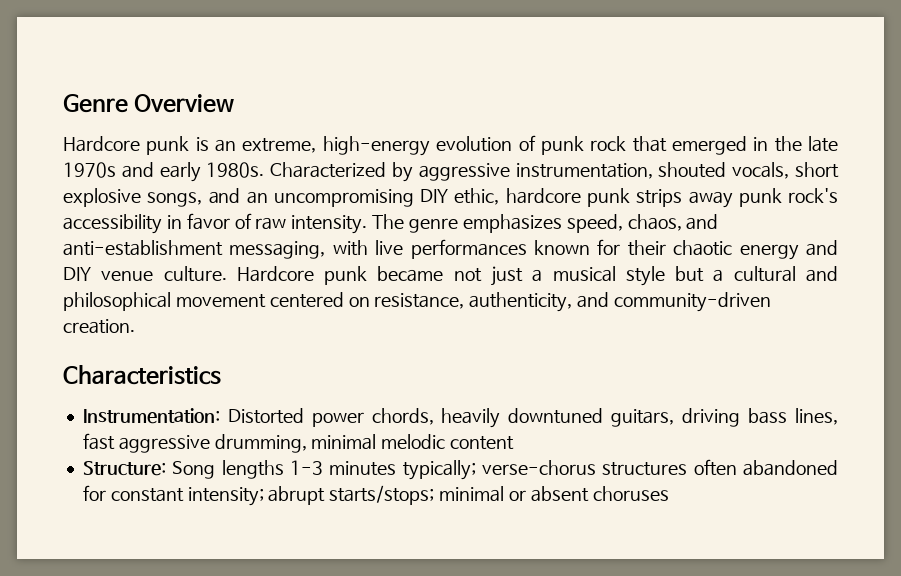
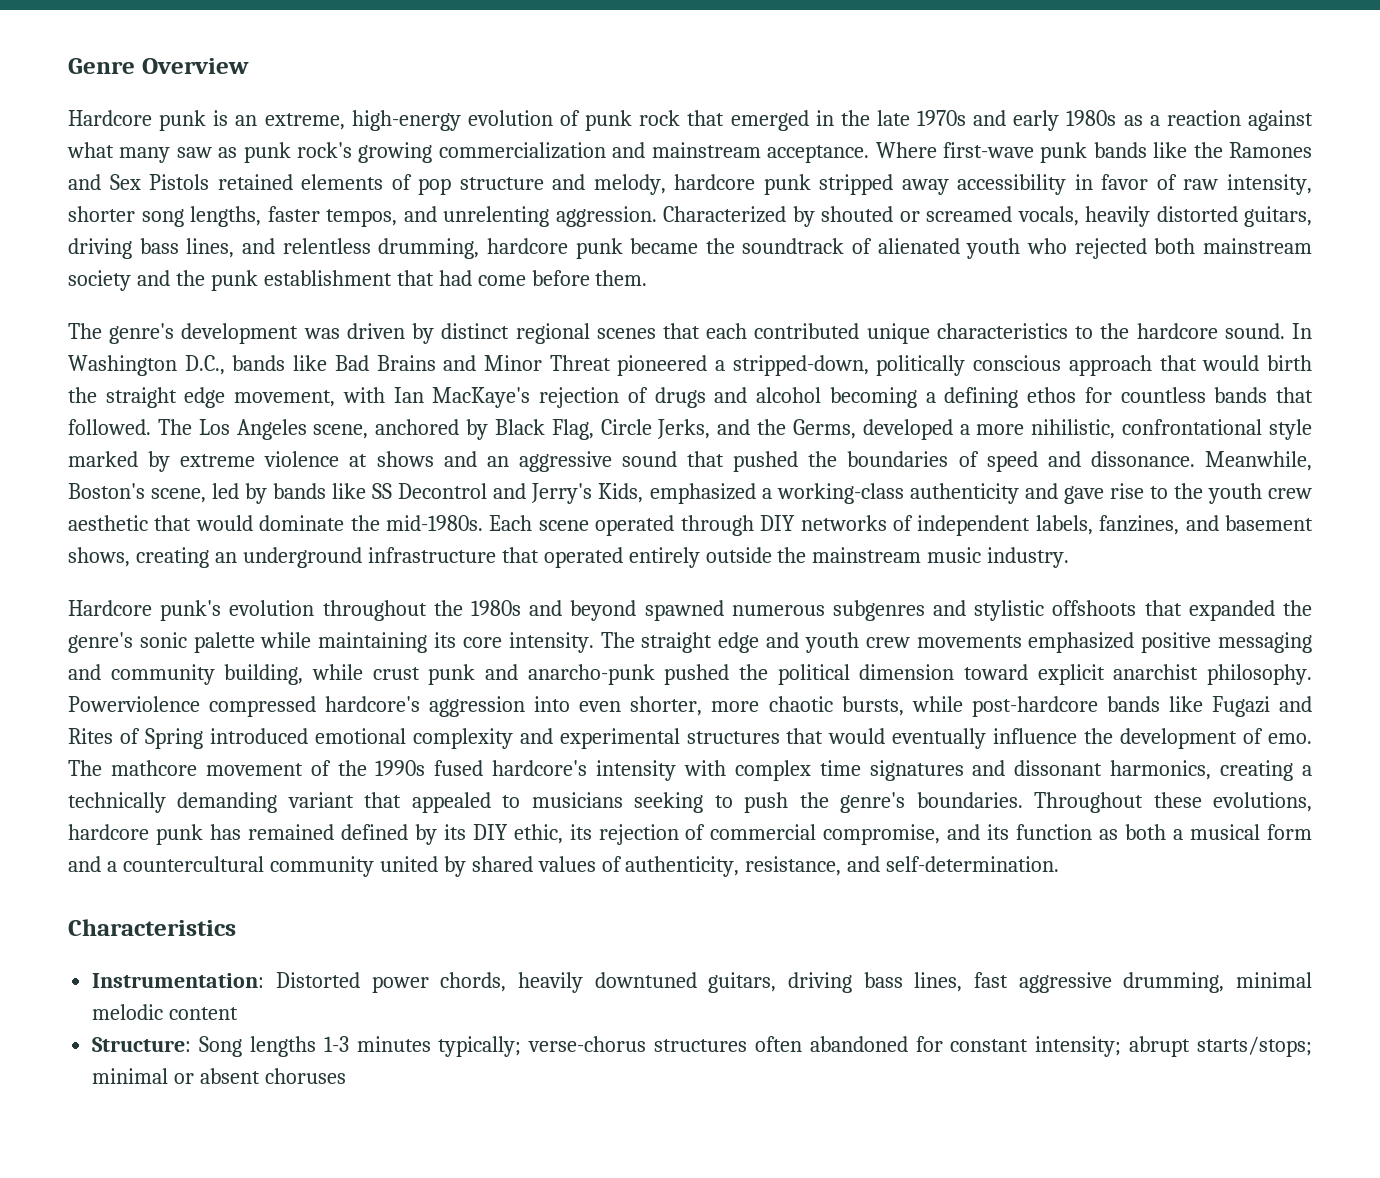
- Hardcore punk is an extreme, high-energy evolution of punk rock that emerged in the late 1970s and early 1980s. Characterized by aggressive instrumentation, shouted vocals, short explosive songs, and an uncompromising DIY ethic, hardcore punk strips away punk rock's accessibility in favor of raw intensity. The genre emphasizes speed, chaos, and anti-establishment messaging, with live performances known for their chaotic energy and DIY venue culture. Hardcore punk became not just a musical style but a cultural and philosophical movement centered on resistance, authenticity, and community-driven creation.
+ Hardcore punk is an extreme, high-energy evolution of punk rock that emerged in the late 1970s and early 1980s as a reaction against what many saw as punk rock's growing commercialization and mainstream acceptance. Where first-wave punk bands like the Ramones and Sex Pistols retained elements of pop structure and melody, hardcore punk stripped away accessibility in favor of raw intensity, shorter song lengths, faster tempos, and unrelenting aggression. Characterized by shouted or screamed vocals, heavily distorted guitars, driving bass lines, and relentless drumming, hardcore punk became the soundtrack of alienated youth who rejected both mainstream society and the punk establishment that had come before them.
+ The genre's development was driven by distinct regional scenes that each contributed unique characteristics to the hardcore sound. In Washington D.C., bands like Bad Brains and Minor Threat pioneered a stripped-down, politically conscious approach that would birth the straight edge movement, with Ian MacKaye's rejection of drugs and alcohol becoming a defining ethos for countless bands that followed. The Los Angeles scene, anchored by Black Flag, Circle Jerks, and the Germs, developed a more nihilistic, confrontational style marked by extreme violence at shows and an aggressive sound that pushed the boundaries of speed and dissonance. Meanwhile, Boston's scene, led by bands like SS Decontrol and Jerry's Kids, emphasized a working-class authenticity and gave rise to the youth crew aesthetic that would dominate the mid-1980s. Each scene operated through DIY networks of independent labels, fanzines, and basement shows, creating an underground infrastructure that operated entirely outside the mainstream music industry.
+ Hardcore punk's evolution throughout the 1980s and beyond spawned numerous subgenres and stylistic offshoots that expanded the genre's sonic palette while maintaining its core intensity. The straight edge and youth crew movements emphasized positive messaging and community building, while crust punk and anarcho-punk pushed the political dimension toward explicit anarchist philosophy. Powerviolence compressed hardcore's aggression into even shorter, more chaotic bursts, while post-hardcore bands like Fugazi and Rites of Spring introduced emotional complexity and experimental structures that would eventually influence the development of emo. The mathcore movement of the 1990s fused hardcore's intensity with complex time signatures and dissonant harmonics, creating a technically demanding variant that appealed to musicians seeking to push the genre's boundaries. Throughout these evolutions, hardcore punk has remained defined by its DIY ethic, its rejection of commercial compromise, and its function as both a musical form and a countercultural community united by shared values of authenticity, resistance, and self-determination.

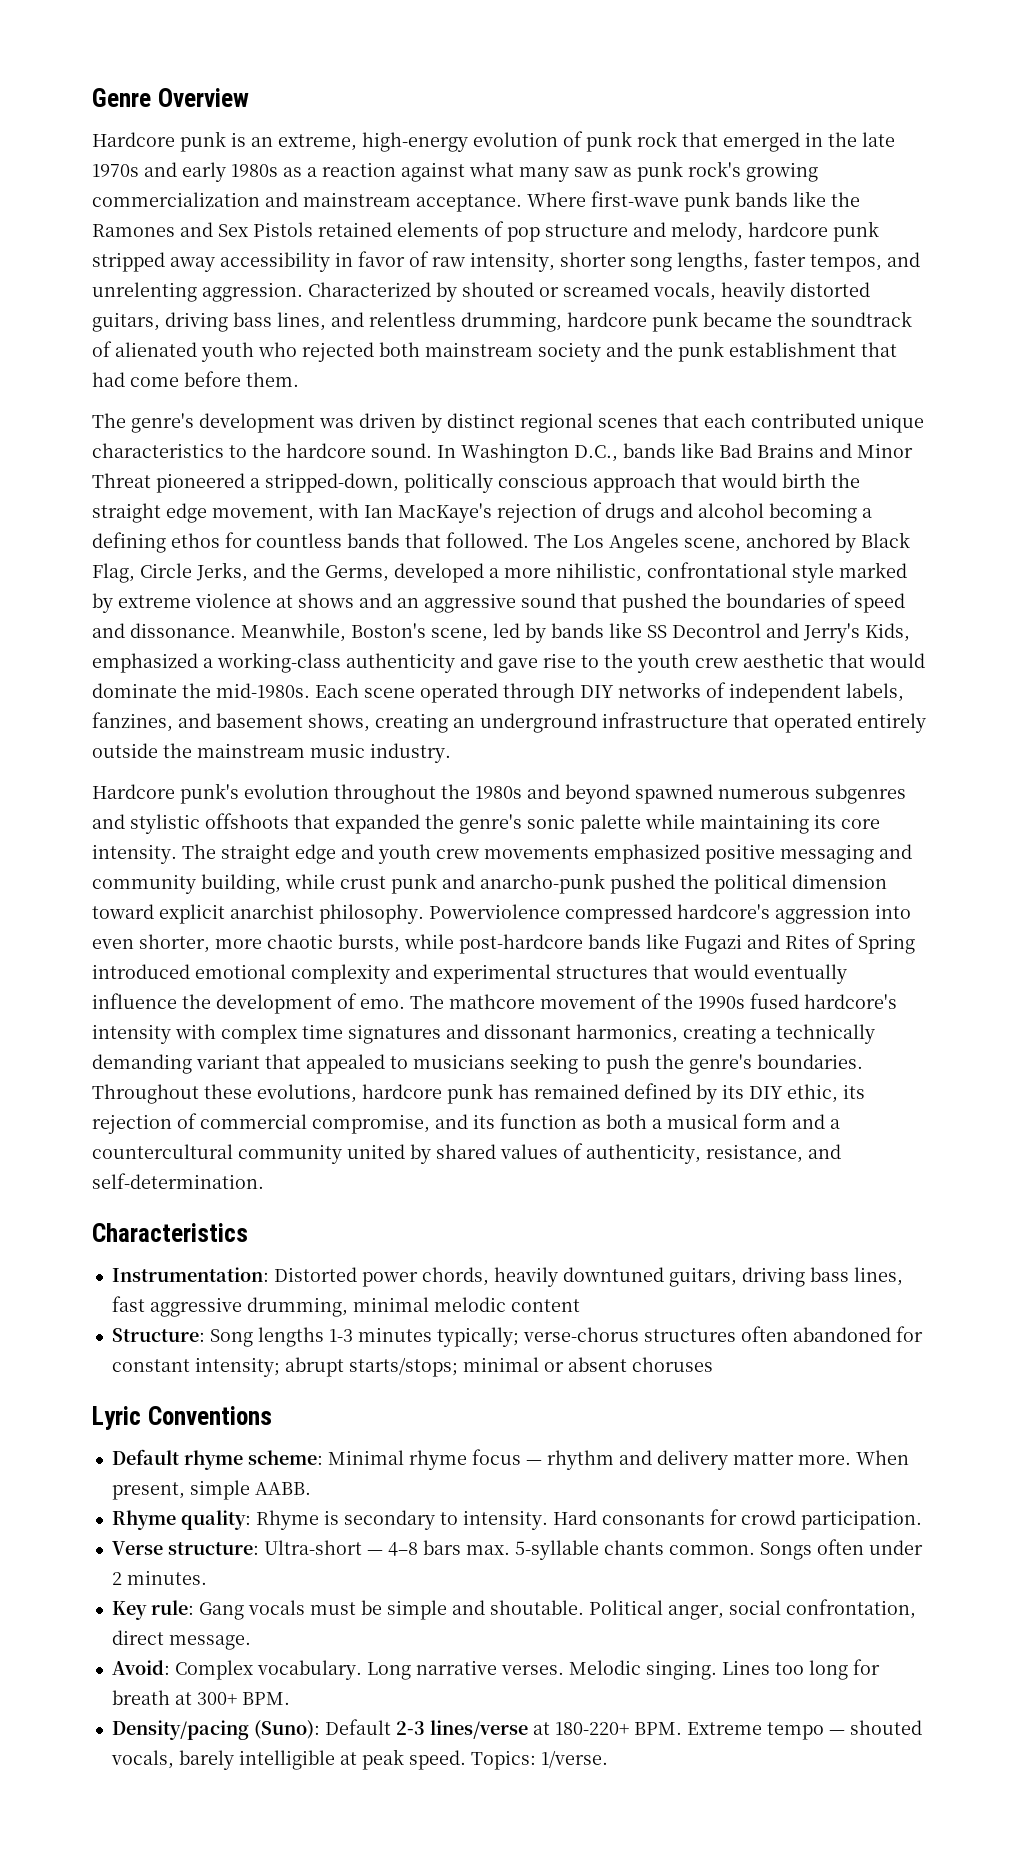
+ Lyric Conventions
+ Default rhyme scheme: Minimal rhyme focus — rhythm and delivery matter more. When present, simple AABB.
+ Rhyme quality: Rhyme is secondary to intensity. Hard consonants for crowd participation.
+ Verse structure: Ultra-short — 4–8 bars max. 5-syllable chants common. Songs often under 2 minutes.
+ Key rule: Gang vocals must be simple and shoutable. Political anger, social confrontation, direct message.
+ Avoid: Complex vocabulary. Long narrative verses. Melodic singing. Lines too long for breath at 300+ BPM.
+ Density/pacing (Suno): Default 2-3 lines/verse at 180-220+ BPM. Extreme tempo — shouted vocals, barely intelligible at peak speed. Topics: 1/verse.

